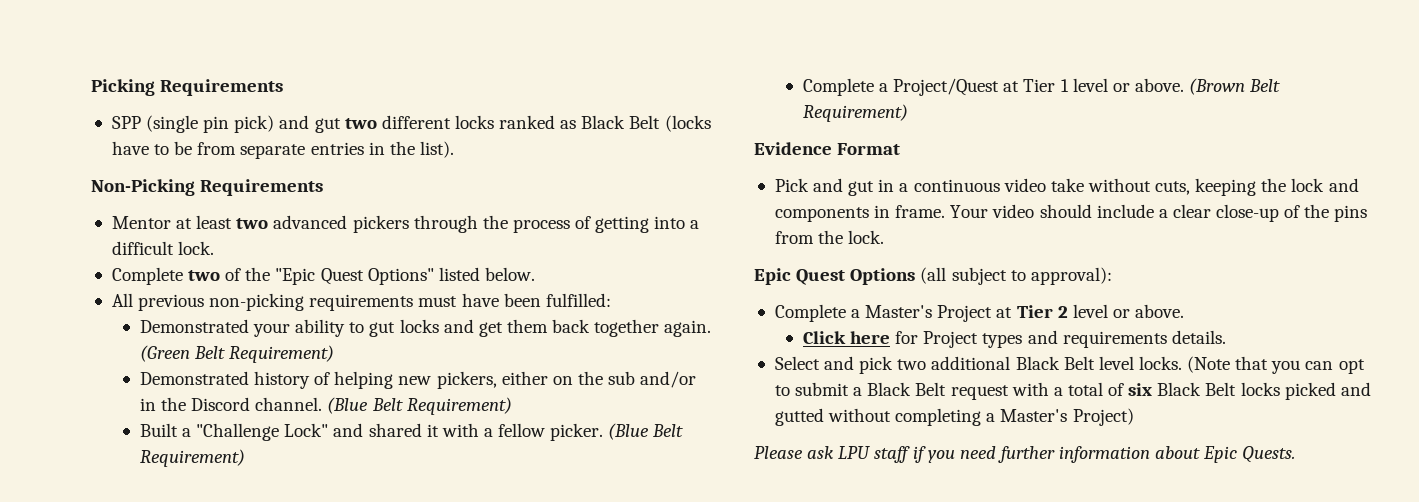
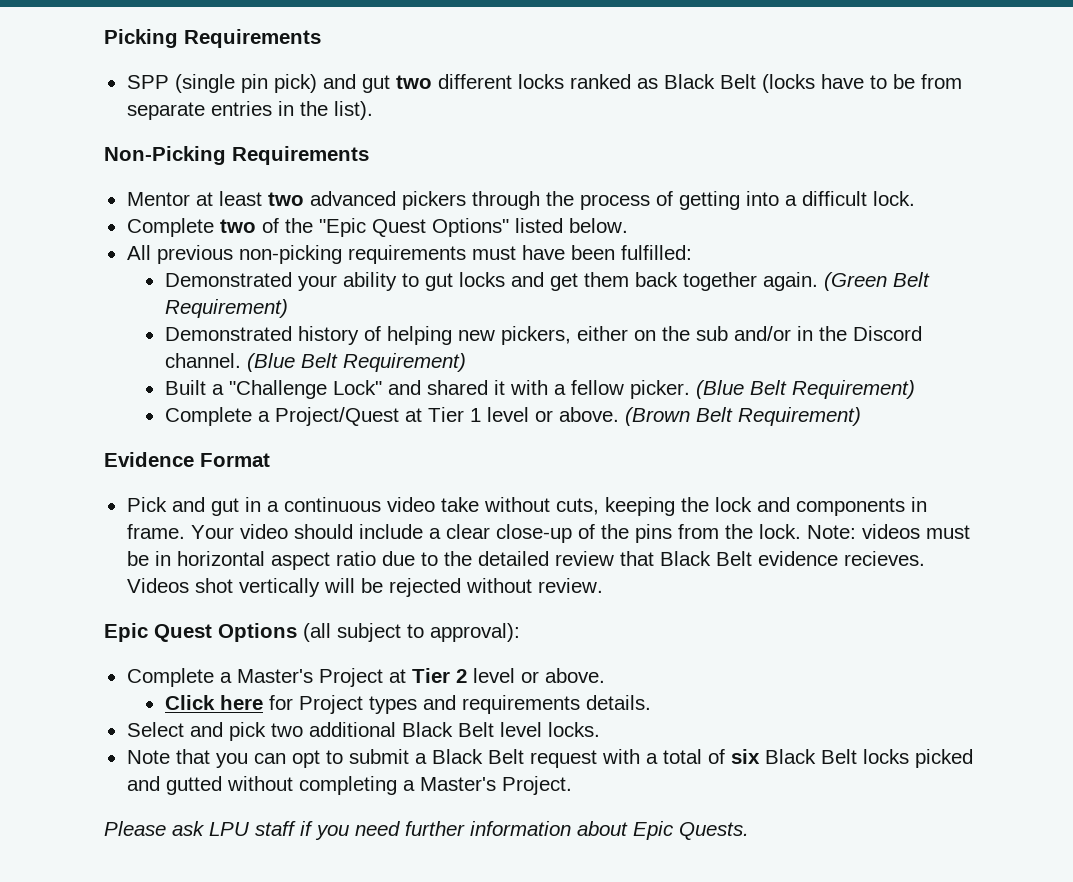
+ Note: videos must be in horizontal aspect ratio due to the detailed review that Black Belt evidence recieves. Videos shot vertically will be rejected without review.
- Select and pick two additional Black Belt level locks. (Note that you can opt to submit a Black Belt request with a total of six Black Belt locks picked and gutted without completing a Master's Project)
+ Select and pick two additional Black Belt level locks.
+ Note that you can opt to submit a Black Belt request with a total of six Black Belt locks picked and gutted without completing a Master's Project.

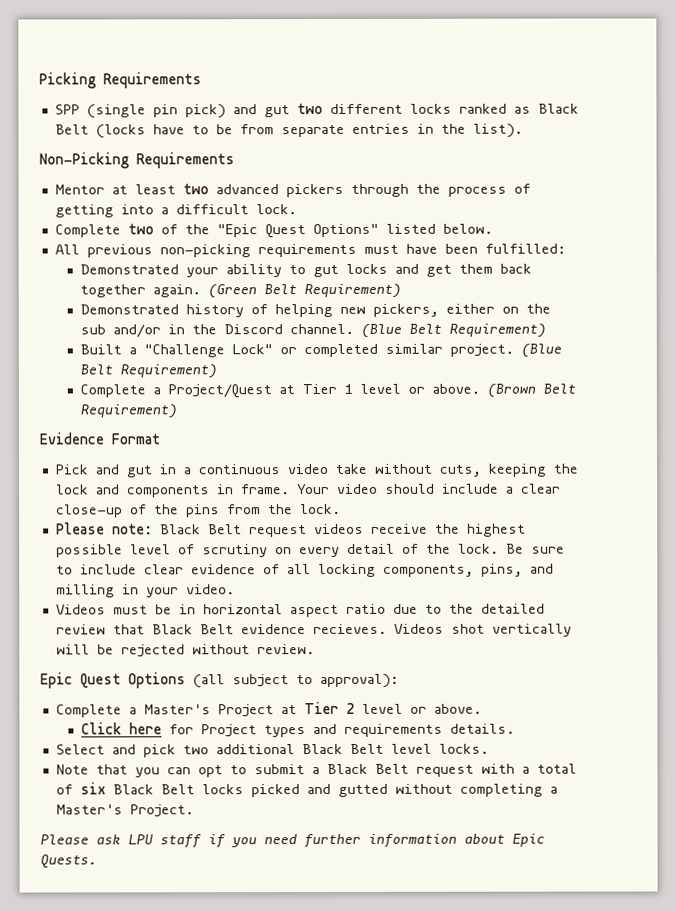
- Built a "Challenge Lock" and shared it with a fellow picker.
+ Built a "Challenge Lock" or completed similar project.
- Your video should include a clear close-up of the pins from the lock. Note: videos must be in horizontal aspect ratio due to the detailed review that Black Belt evidence recieves.
+ Your video should include a clear close-up of the pins from the lock.
+ Please note: Black Belt request videos receive the highest possible level of scrutiny on every detail of the lock. Be sure to include clear evidence of all locking components, pins, and milling in your video.
+ Videos must be in horizontal aspect ratio due to the detailed review that Black Belt evidence recieves.

